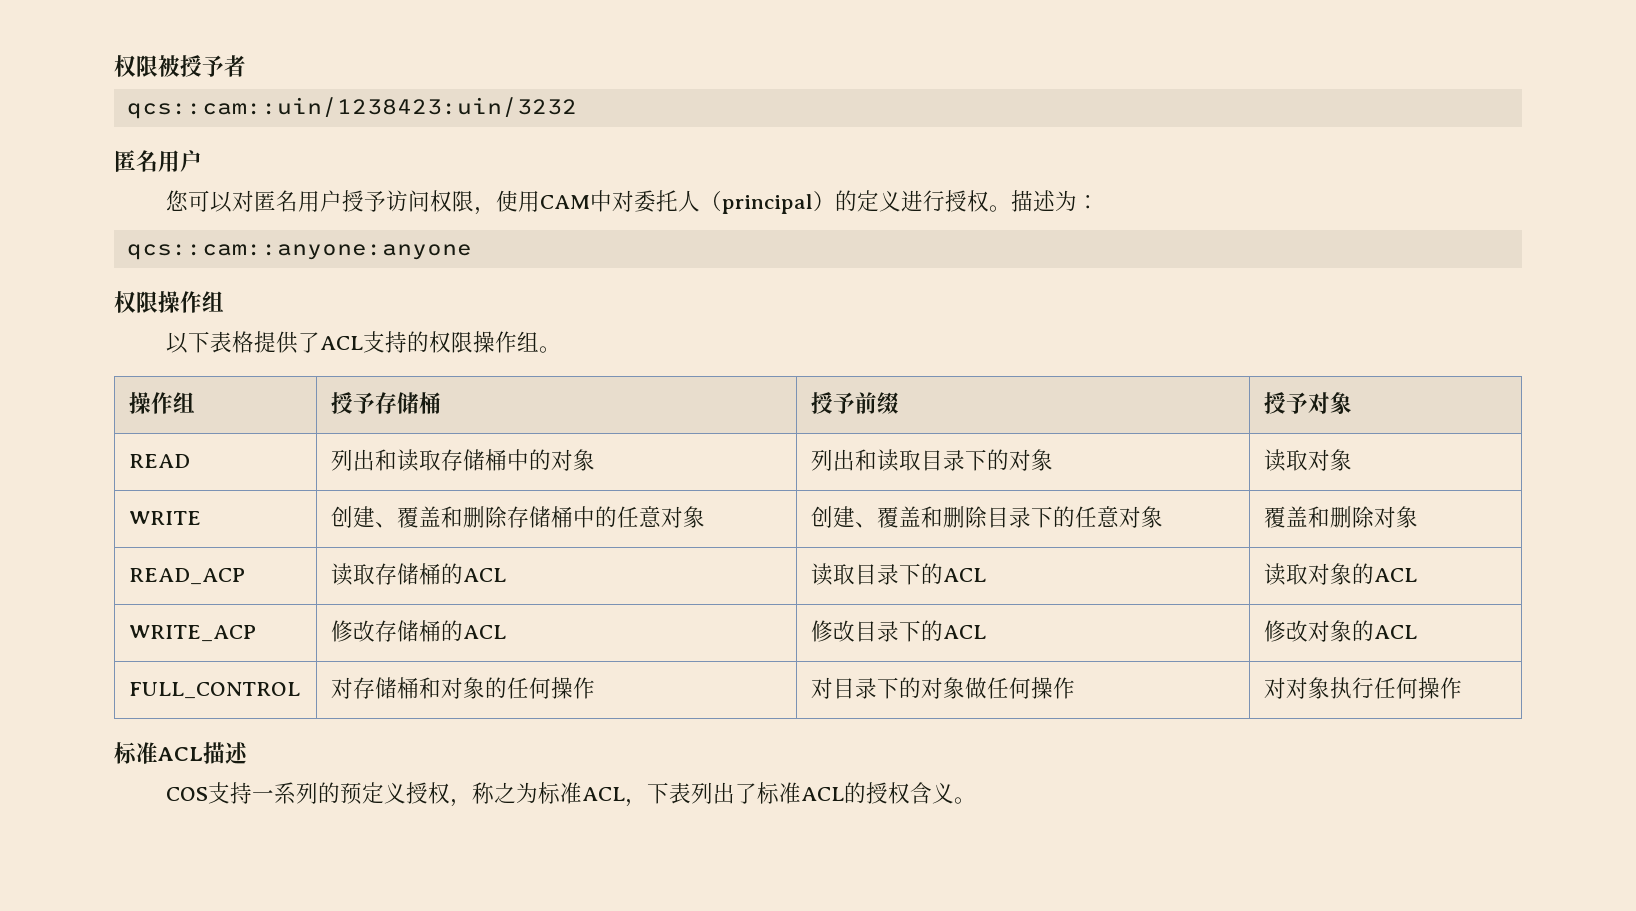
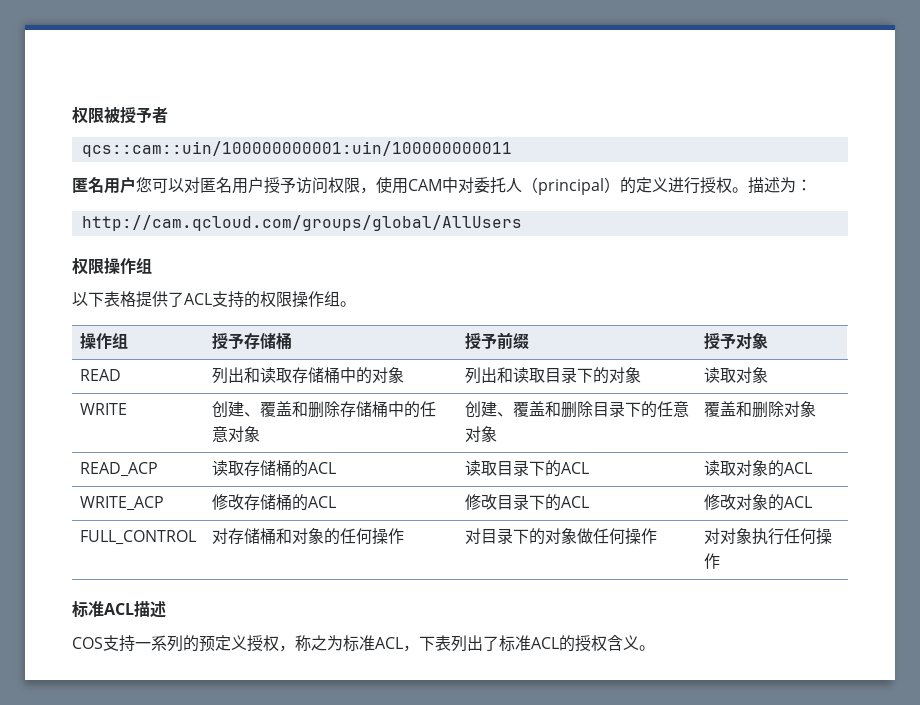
- qcs::cam::uin/1238423:uin/3232
- 匿名用户
- 您可以对匿名用户授予访问权限，使用CAM中对委托人（principal）的定义进行授权。
+ qcs::cam::uin/100000000001:uin/100000000011
+ 匿名用户您可以对匿名用户授予访问权限，使用CAM中对委托人（principal）的定义进行授权。
- qcs::cam::anyone:anyone
+ http://cam.qcloud.com/groups/global/AllUsers

